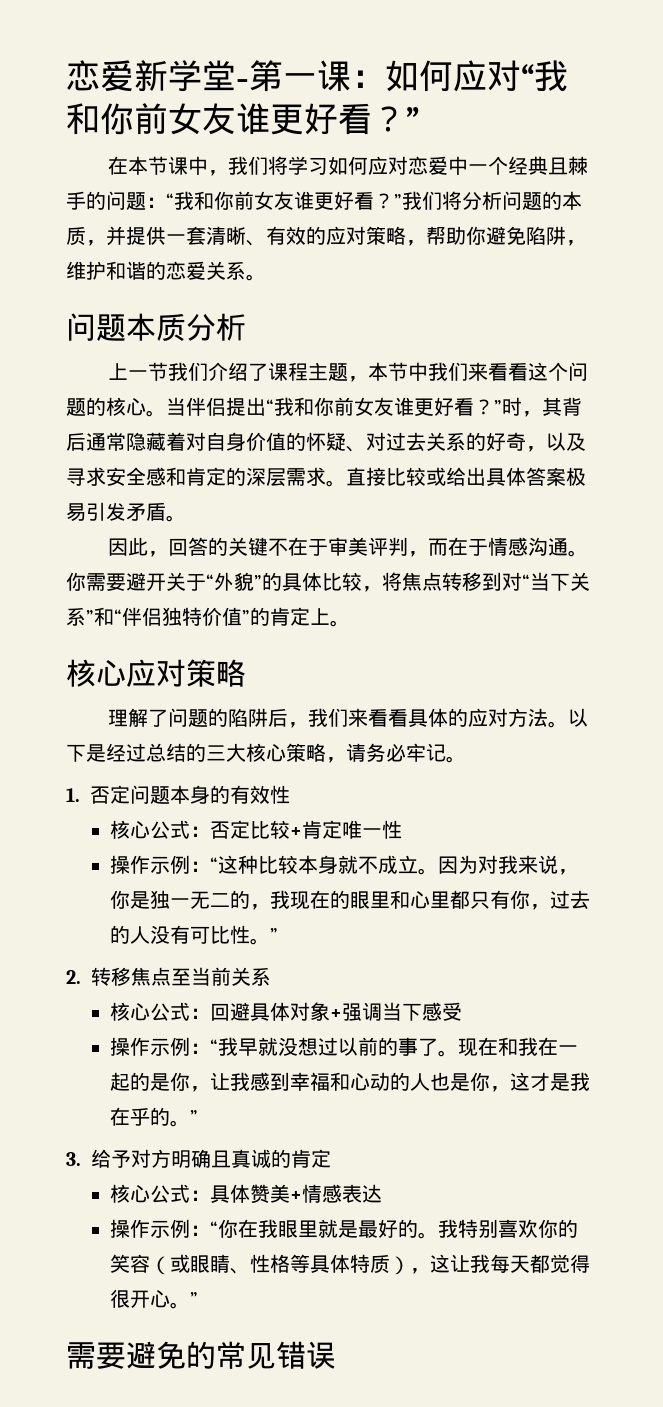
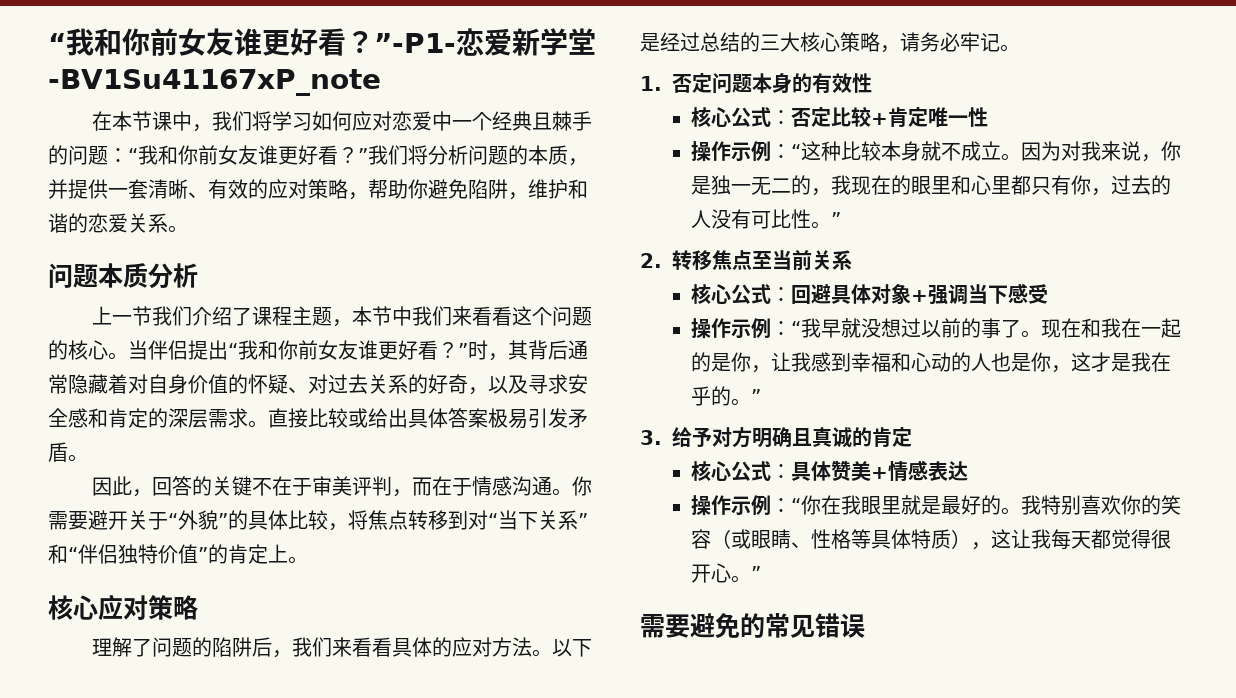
- 恋爱新学堂-第一课：如何应对“我和你前女友谁更好看？”
+ “我和你前女友谁更好看？”-P1-恋爱新学堂-BV1Su41167xP_note

